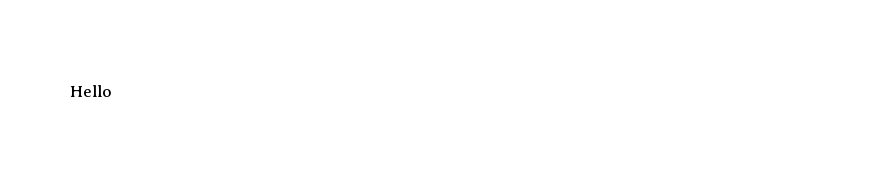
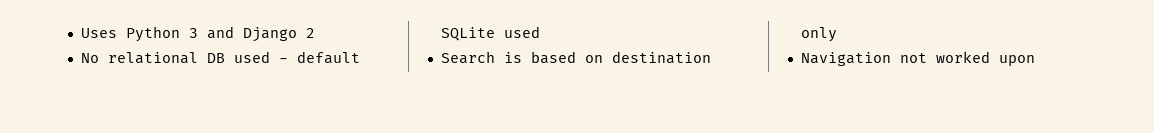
- Hello
+ Uses Python 3 and Django 2
+ No relational DB used - default SQLite used
+ Search is based on destination only
+ Navigation not worked upon

